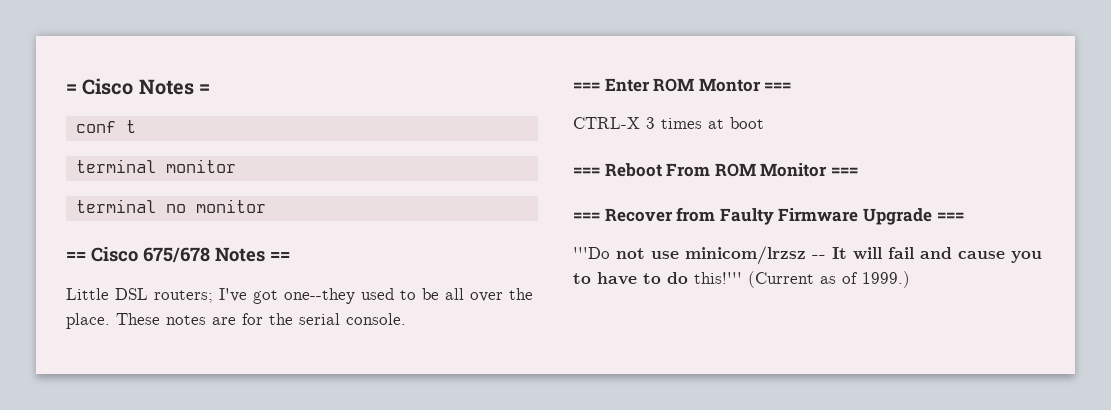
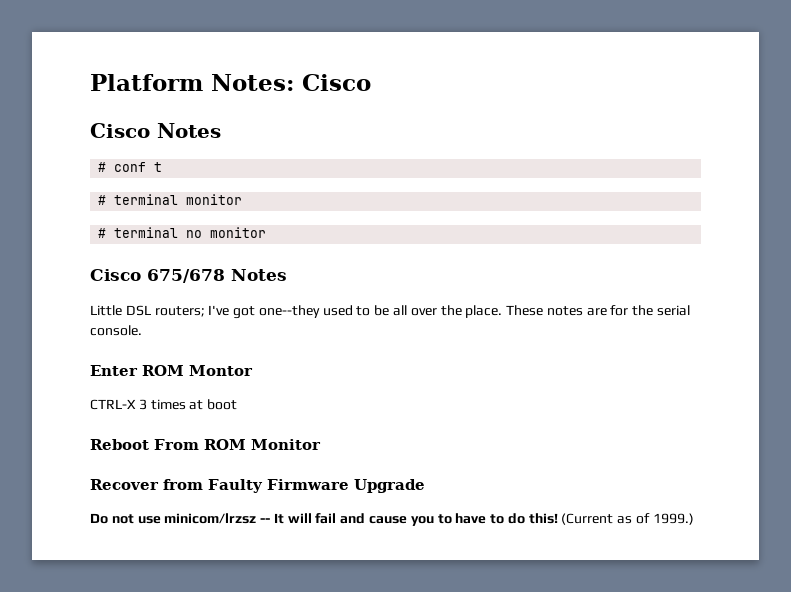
- = Cisco Notes =
- conf t
+ Platform Notes: Cisco
+ Cisco Notes
+ # conf t
- terminal monitor
+ # terminal monitor
- terminal no monitor
+ # terminal no monitor
- == Cisco 675/678 Notes ==
+ Cisco 675/678 Notes
- === Enter ROM Montor ===
+ Enter ROM Montor
- === Reboot From ROM Monitor ===
- === Recover from Faulty Firmware Upgrade ===
- '''Do not use minicom/lrzsz -- It will fail and cause you to have to do this!'''
+ Reboot From ROM Monitor
+ Recover from Faulty Firmware Upgrade
+ Do not use minicom/lrzsz -- It will fail and cause you to have to do this!

